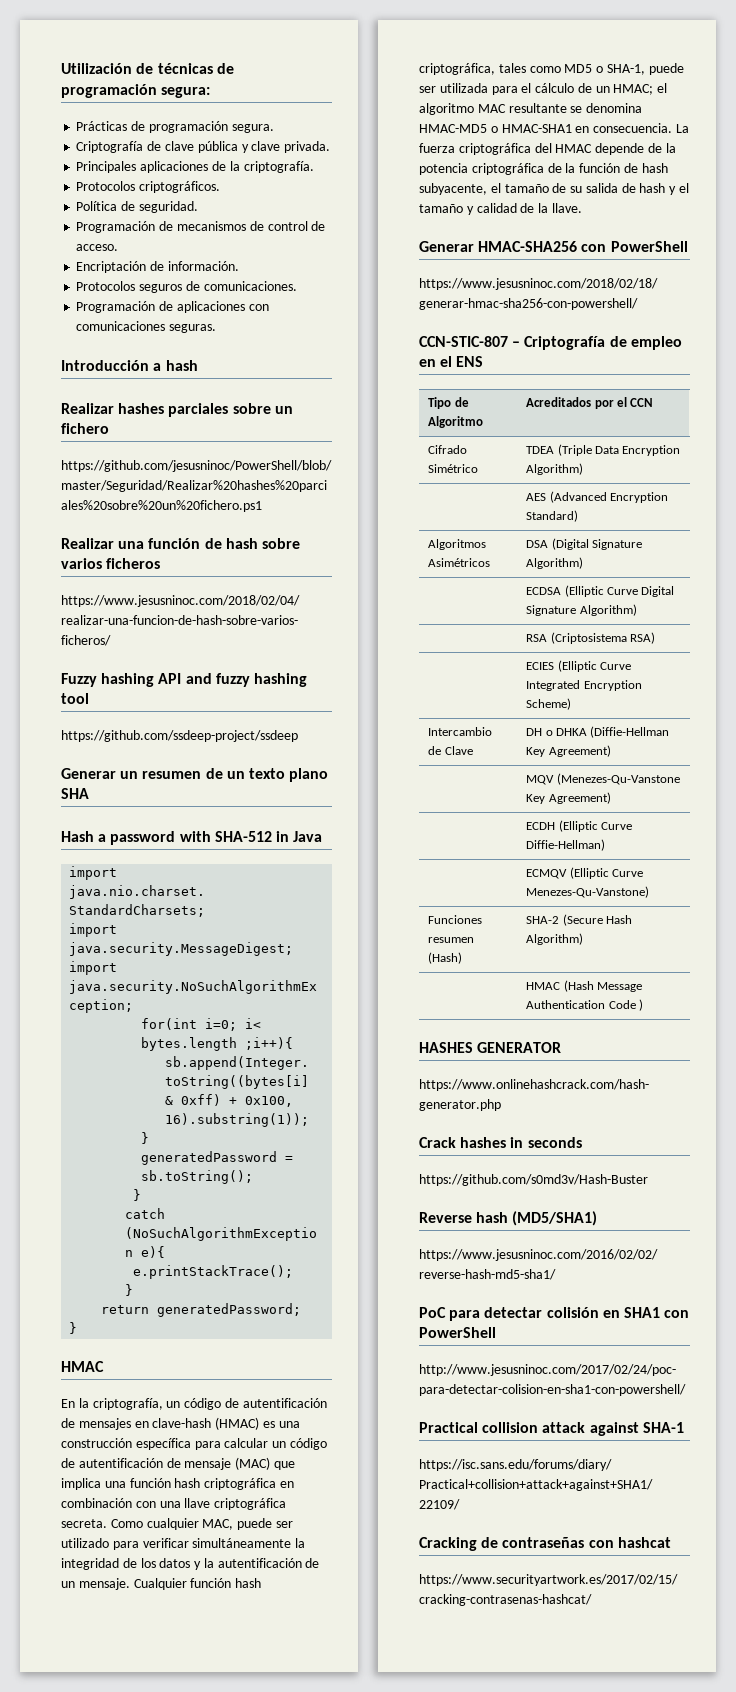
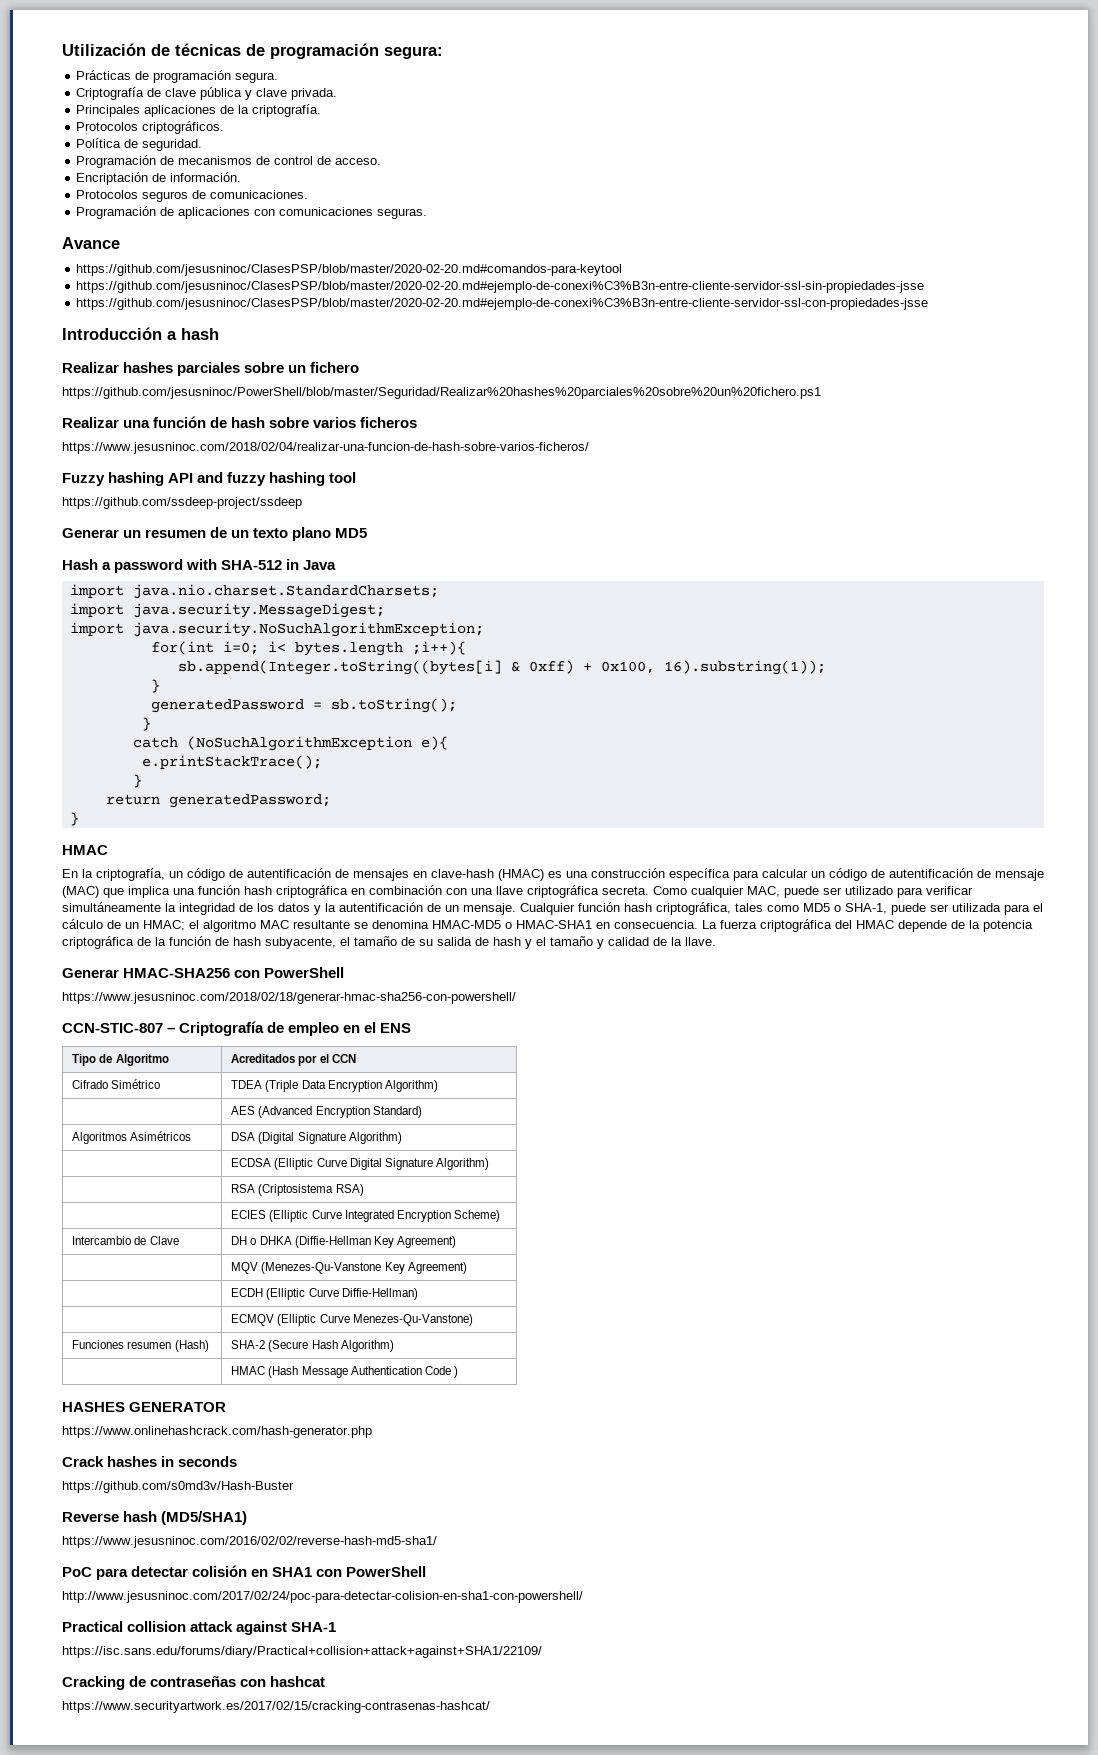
+ Avance
+ https://github.com/jesusninoc/ClasesPSP/blob/master/2020-02-20.md#comandos-para-keytool
+ https://github.com/jesusninoc/ClasesPSP/blob/master/2020-02-20.md#ejemplo-de-conexi%C3%B3n-entre-cliente-servidor-ssl-sin-propiedades-jsse
+ https://github.com/jesusninoc/ClasesPSP/blob/master/2020-02-20.md#ejemplo-de-conexi%C3%B3n-entre-cliente-servidor-ssl-con-propiedades-jsse
- Generar un resumen de un texto plano SHA
+ Generar un resumen de un texto plano MD5

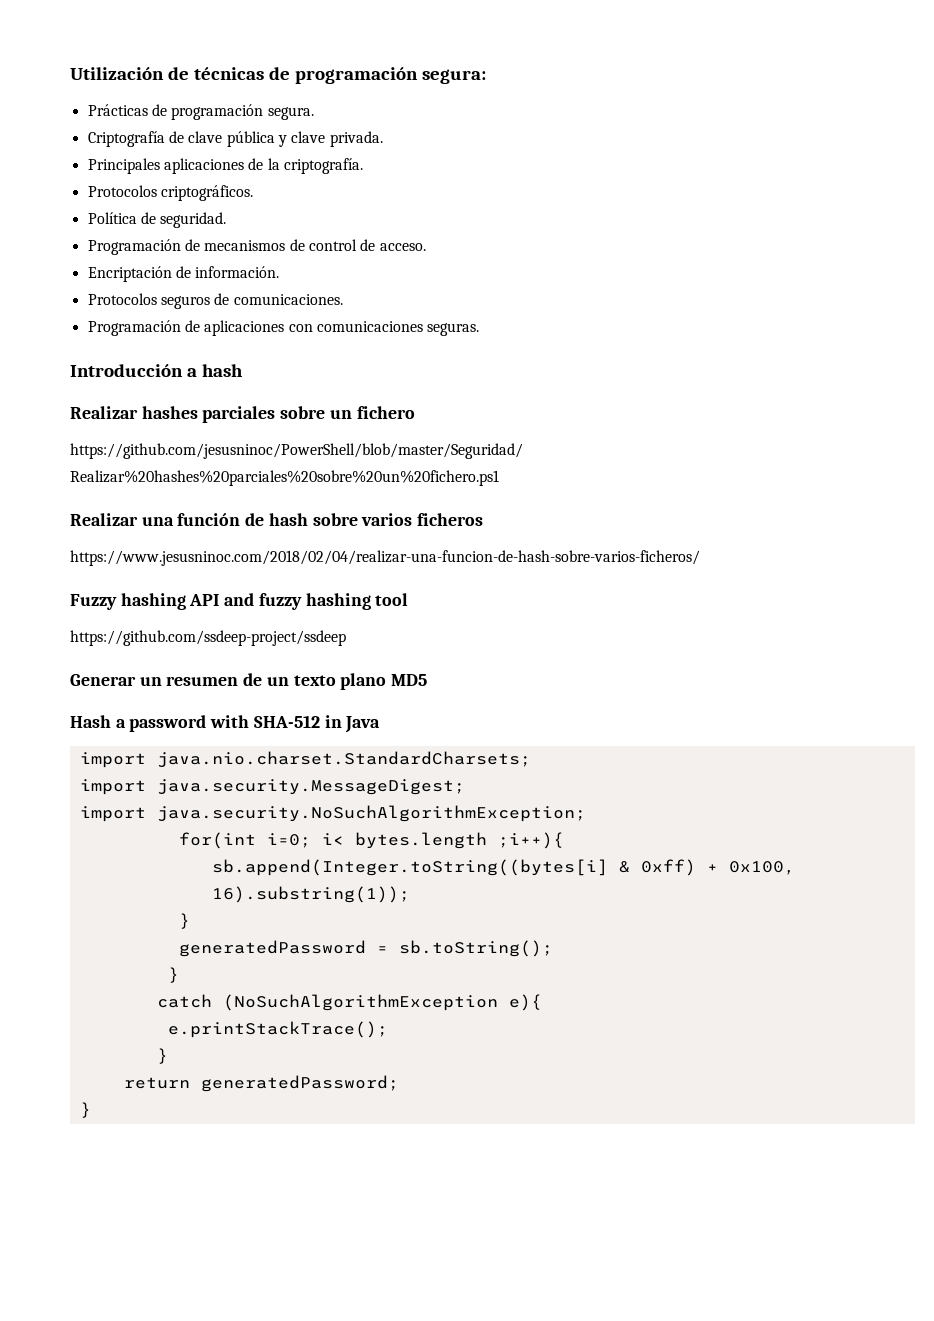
- Avance
- https://github.com/jesusninoc/ClasesPSP/blob/master/2020-02-20.md#comandos-para-keytool
- https://github.com/jesusninoc/ClasesPSP/blob/master/2020-02-20.md#ejemplo-de-conexi%C3%B3n-entre-cliente-servidor-ssl-sin-propiedades-jsse
- https://github.com/jesusninoc/ClasesPSP/blob/master/2020-02-20.md#ejemplo-de-conexi%C3%B3n-entre-cliente-servidor-ssl-con-propiedades-jsse
  return generatedPassword;
  }
- HMAC
- En la criptografía, un código de autentificación de mensajes en clave-hash (HMAC) es una construcción específica para calcular un código de autentificación de mensaje (MAC) que implica una función hash criptográfica en combinación con una llave criptográfica secreta. Como cualquier MAC, puede ser utilizado para verificar simultáneamente la integridad de los datos y la autentificación de un mensaje. Cualquier función hash criptográfica, tales como MD5 o SHA-1, puede ser utilizada para el cálculo de un HMAC; el algoritmo MAC resultante se denomina HMAC-MD5 o HMAC-SHA1 en consecuencia. La fuerza criptográfica del HMAC depende de la potencia criptográfica de la función de hash subyacente, el tamaño de su salida de hash y el tamaño y calidad de la llave.
- Generar HMAC-SHA256 con PowerShell
- https://www.jesusninoc.com/2018/02/18/generar-hmac-sha256-con-powershell/
- CCN-STIC-807 – Criptografía de empleo en el ENS
- Tipo de Algoritmo | Acreditados por el CCN
- Cifrado Simétrico | TDEA (Triple Data Encryption Algorithm)
- | AES (Advanced Encryption Standard)
- Algoritmos Asimétricos | DSA (Digital Signature Algorithm)
- | ECDSA (Elliptic Curve Digital Signature Algorithm)
- | RSA (Criptosistema RSA)
- | ECIES (Elliptic Curve Integrated Encryption Scheme)
- Intercambio de Clave | DH o DHKA (Diffie-Hellman Key Agreement)
- | MQV (Menezes-Qu-Vanstone Key Agreement)
- | ECDH (Elliptic Curve Diffie-Hellman)
- | ECMQV (Elliptic Curve Menezes-Qu-Vanstone)
- Funciones resumen (Hash) | SHA-2 (Secure Hash Algorithm)
- | HMAC (Hash Message Authentication Code )
- HASHES GENERATOR
- https://www.onlinehashcrack.com/hash-generator.php
- Crack hashes in seconds
- https://github.com/s0md3v/Hash-Buster
- Reverse hash (MD5/SHA1)
- https://www.jesusninoc.com/2016/02/02/reverse-hash-md5-sha1/
- PoC para detectar colisión en SHA1 con PowerShell
- http://www.jesusninoc.com/2017/02/24/poc-para-detectar-colision-en-sha1-con-powershell/
- Practical collision attack against SHA-1
- https://isc.sans.edu/forums/diary/Practical+collision+attack+against+SHA1/22109/
- Cracking de contraseñas con hashcat
- https://www.securityartwork.es/2017/02/15/cracking-contrasenas-hashcat/

